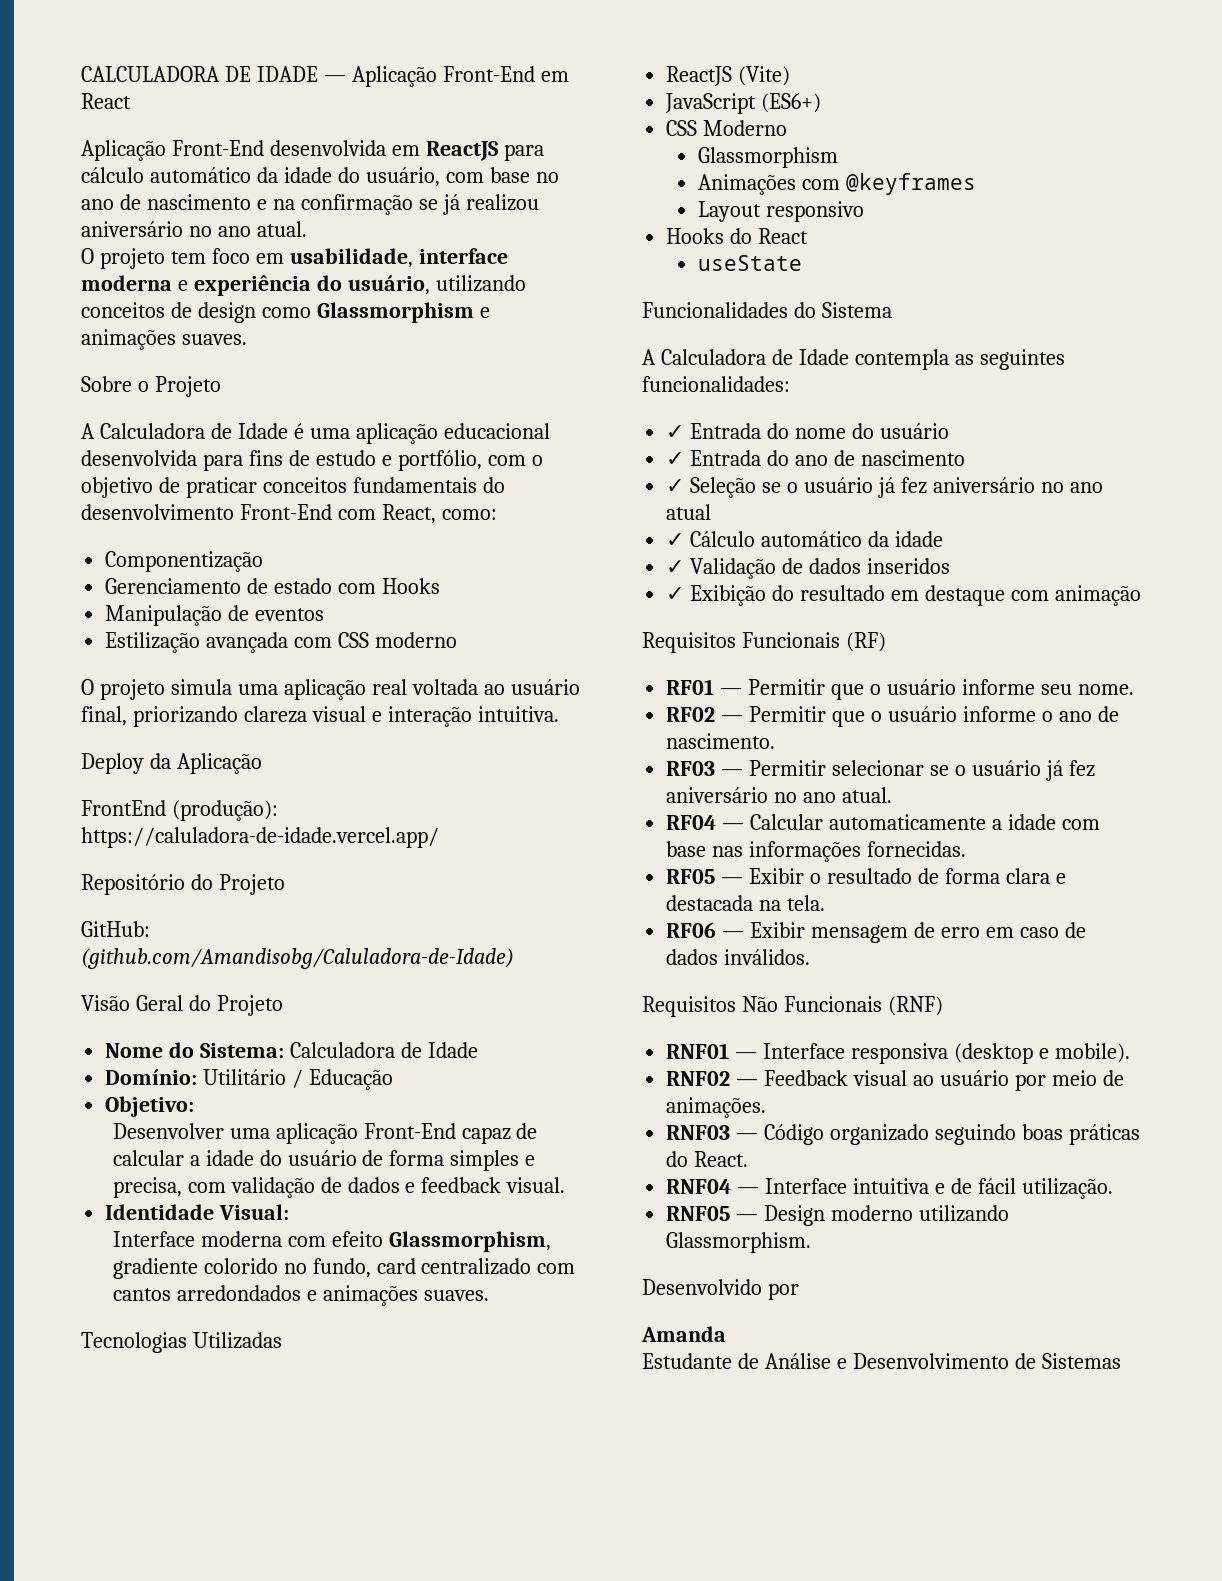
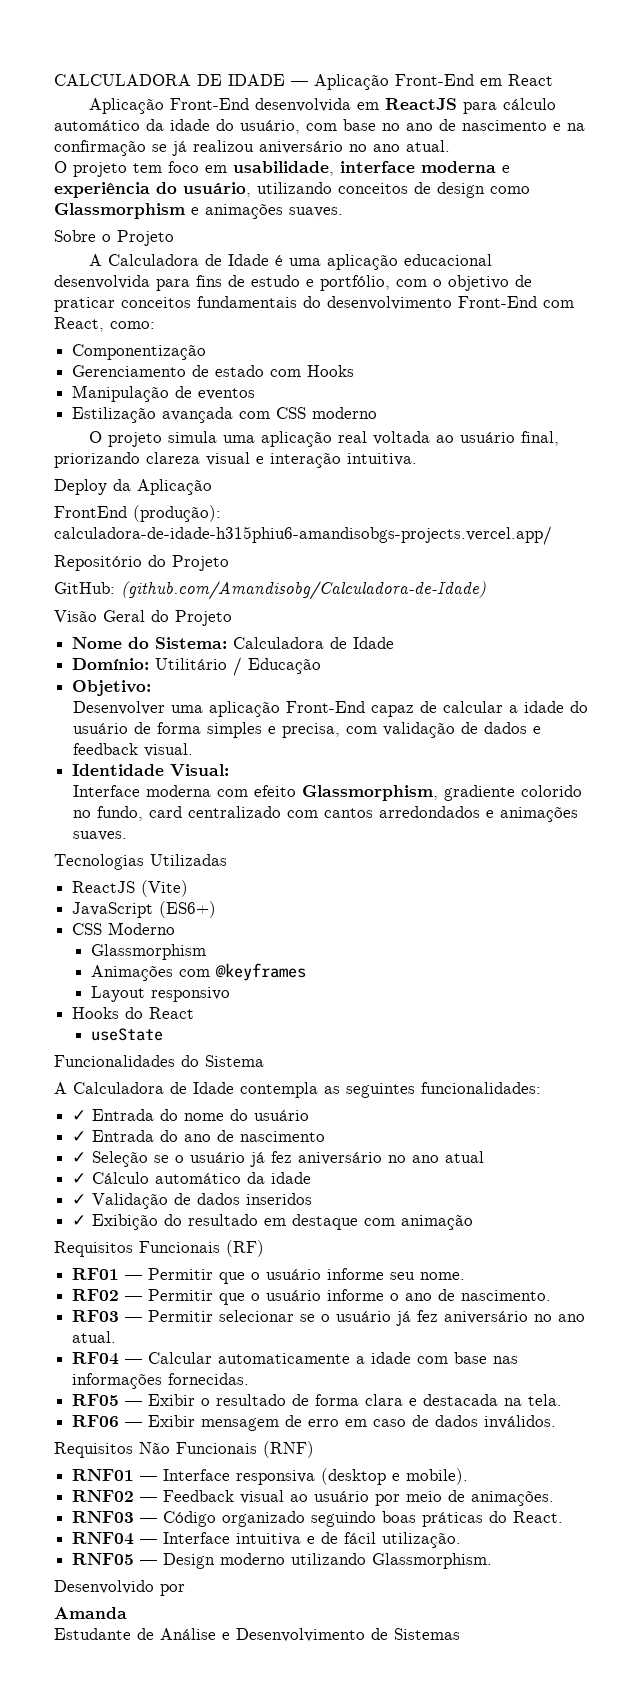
- FrontEnd (produção): https://caluladora-de-idade.vercel.app/
+ FrontEnd (produção): calculadora-de-idade-h315phiu6-amandisobgs-projects.vercel.app/
- GitHub: (github.com/Amandisobg/Caluladora-de-Idade)
+ GitHub: (github.com/Amandisobg/Calculadora-de-Idade)

